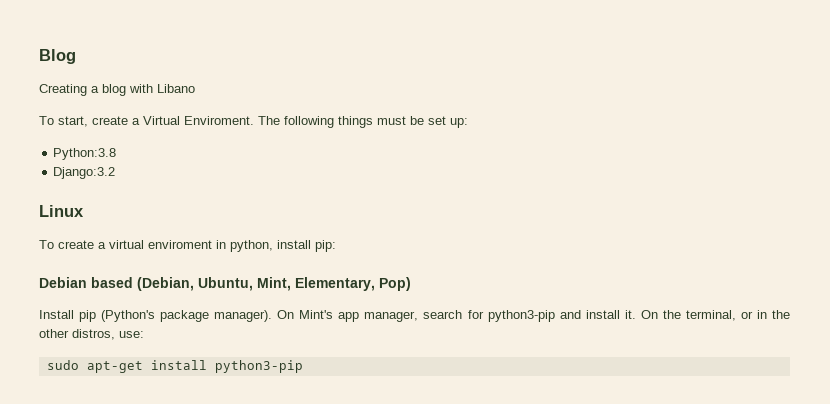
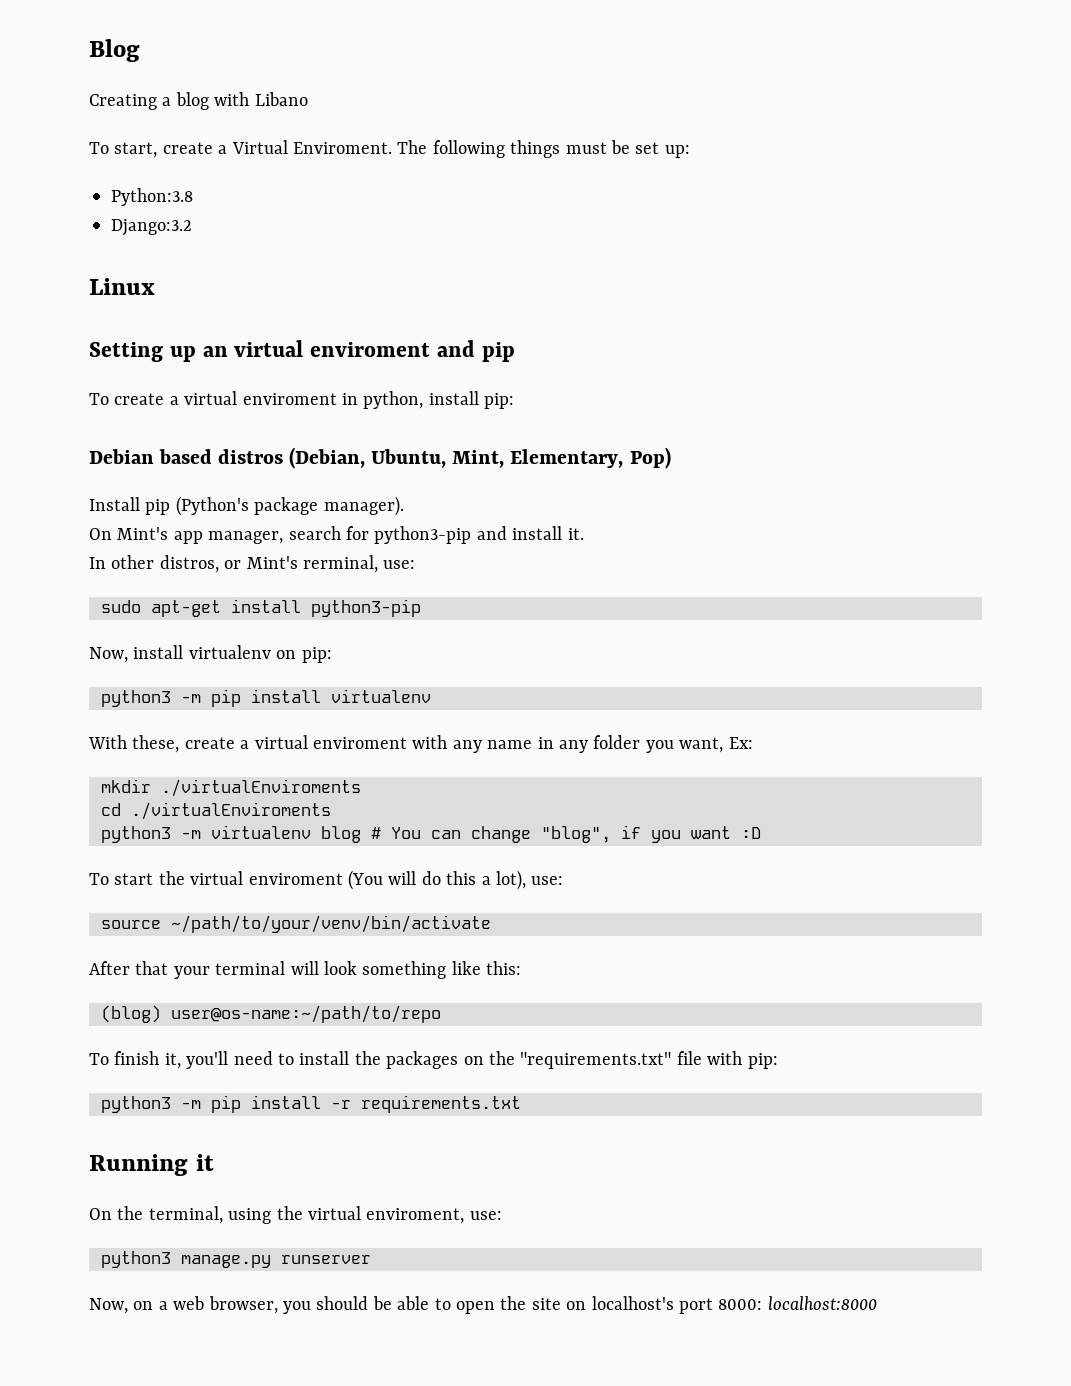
+ Setting up an virtual enviroment and pip
- Debian based (Debian, Ubuntu, Mint, Elementary, Pop)
+ Debian based distros (Debian, Ubuntu, Mint, Elementary, Pop)
- Install pip (Python's package manager). On Mint's app manager, search for python3-pip and install it. On the terminal, or in the other distros, use:
+ Install pip (Python's package manager).
+ On Mint's app manager, search for python3-pip and install it.
+ In other distros, or Mint's rerminal, use:
+ Now, install virtualenv on pip:
+ python3 -m pip install virtualenv
+ With these, create a virtual enviroment with any name in any folder you want, Ex:
+ mkdir ./virtualEnviroments
+ cd ./virtualEnviroments
+ python3 -m virtualenv blog # You can change "blog", if you want :D
+ To start the virtual enviroment (You will do this a lot), use:
+ source ~/path/to/your/venv/bin/activate
+ After that your terminal will look something like this:
+ (blog) user@os-name:~/path/to/repo
+ To finish it, you'll need to install the packages on the "requirements.txt" file with pip:
+ python3 -m pip install -r requirements.txt
+ Running it
+ On the terminal, using the virtual enviroment, use:
+ python3 manage.py runserver
+ Now, on a web browser, you should be able to open the site on localhost's port 8000: localhost:8000

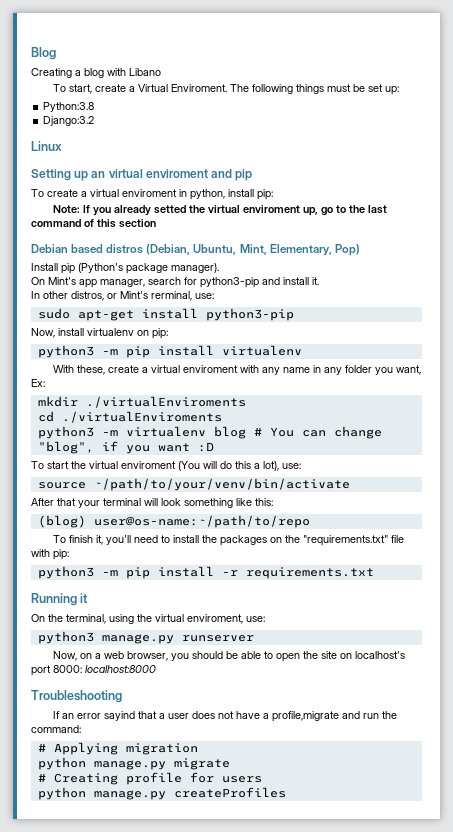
+ Note: If you already setted the virtual enviroment up, go to the last command of this section
+ Troubleshooting
+ If an error sayind that a user does not have a profile,migrate and run the command:
+ # Applying migration
+ python manage.py migrate
+ # Creating profile for users
+ python manage.py createProfiles

